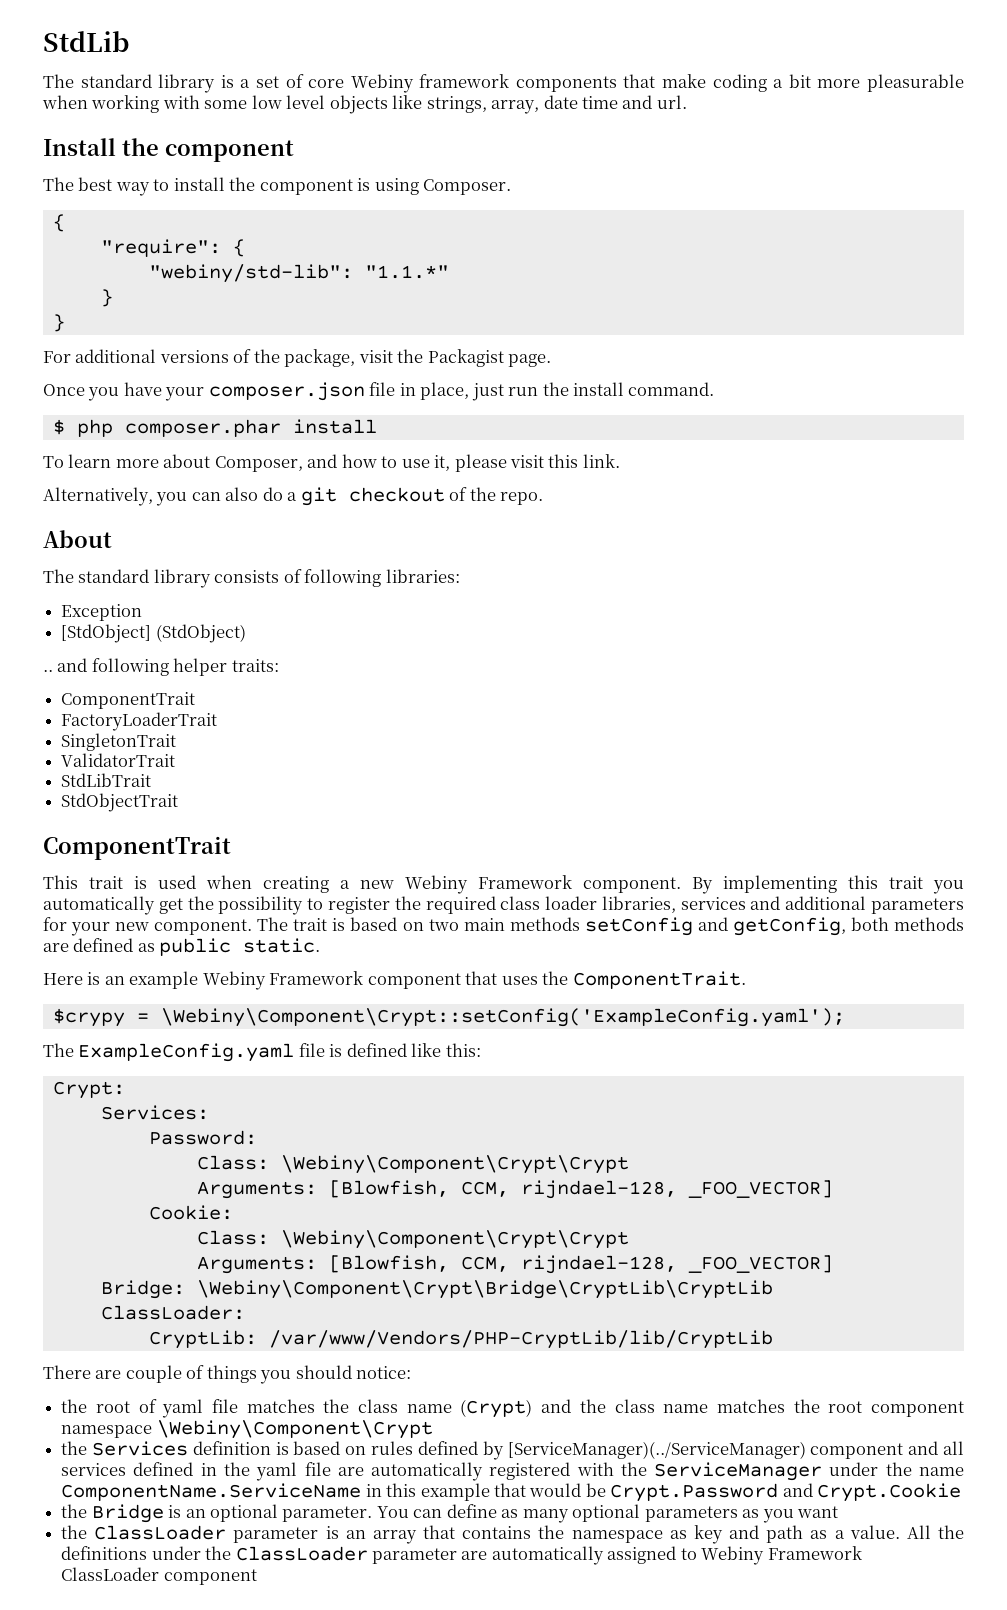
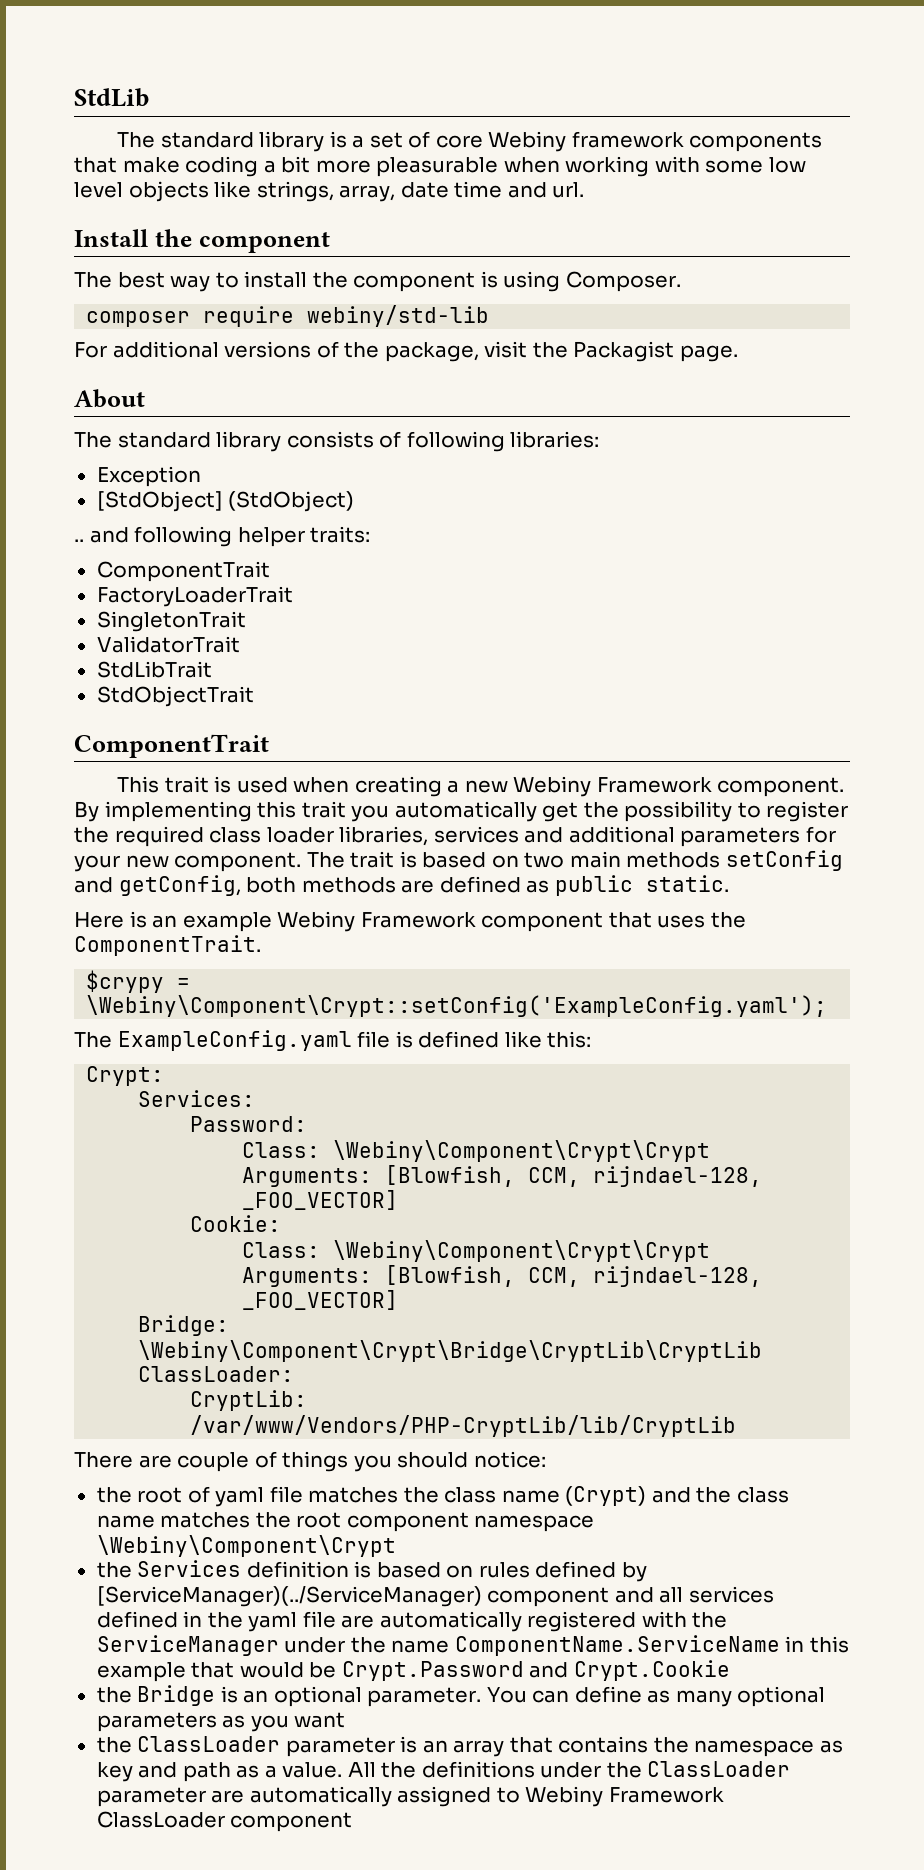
  The best way to install the component is using Composer.
- {
- "require": {
- "webiny/std-lib": "1.1.*"
- }
- }
+ composer require webiny/std-lib
- Once you have your composer.json file in place, just run the install command.
- $ php composer.phar install
- To learn more about Composer, and how to use it, please visit this link.
- Alternatively, you can also do a git checkout of the repo.

